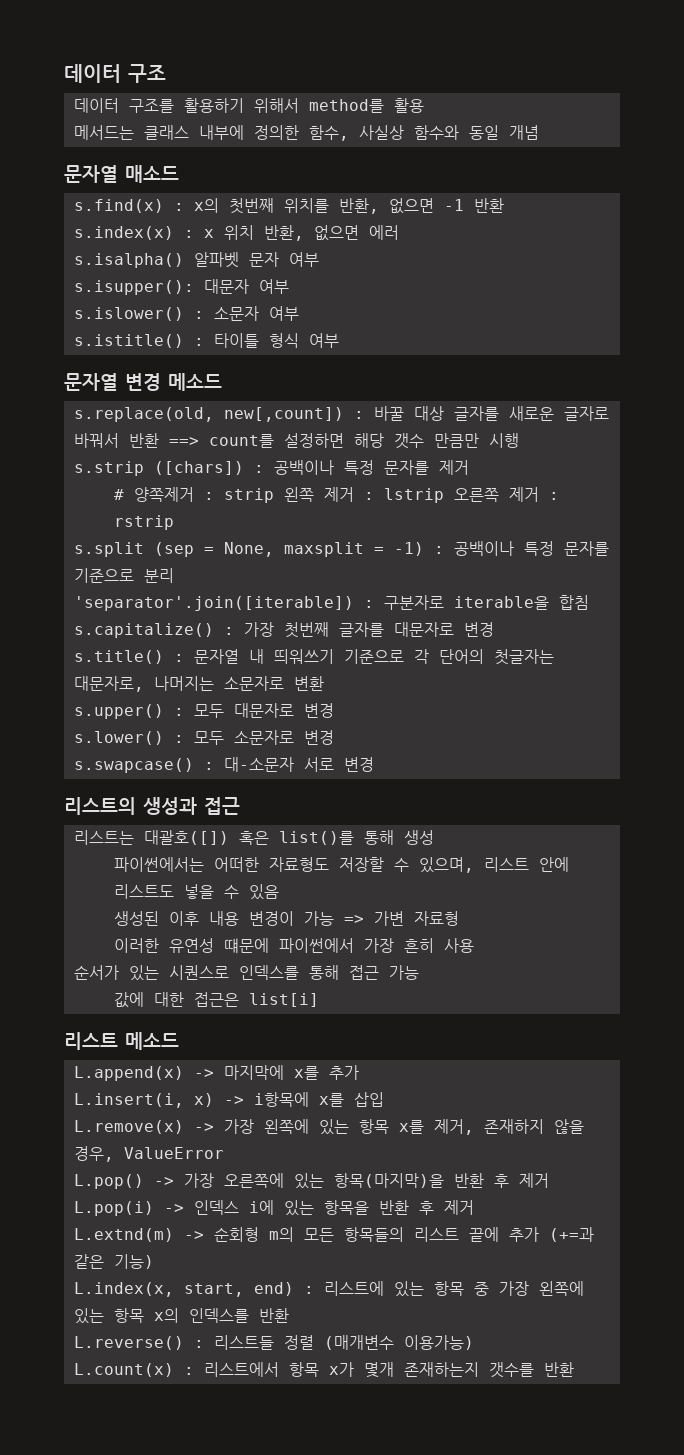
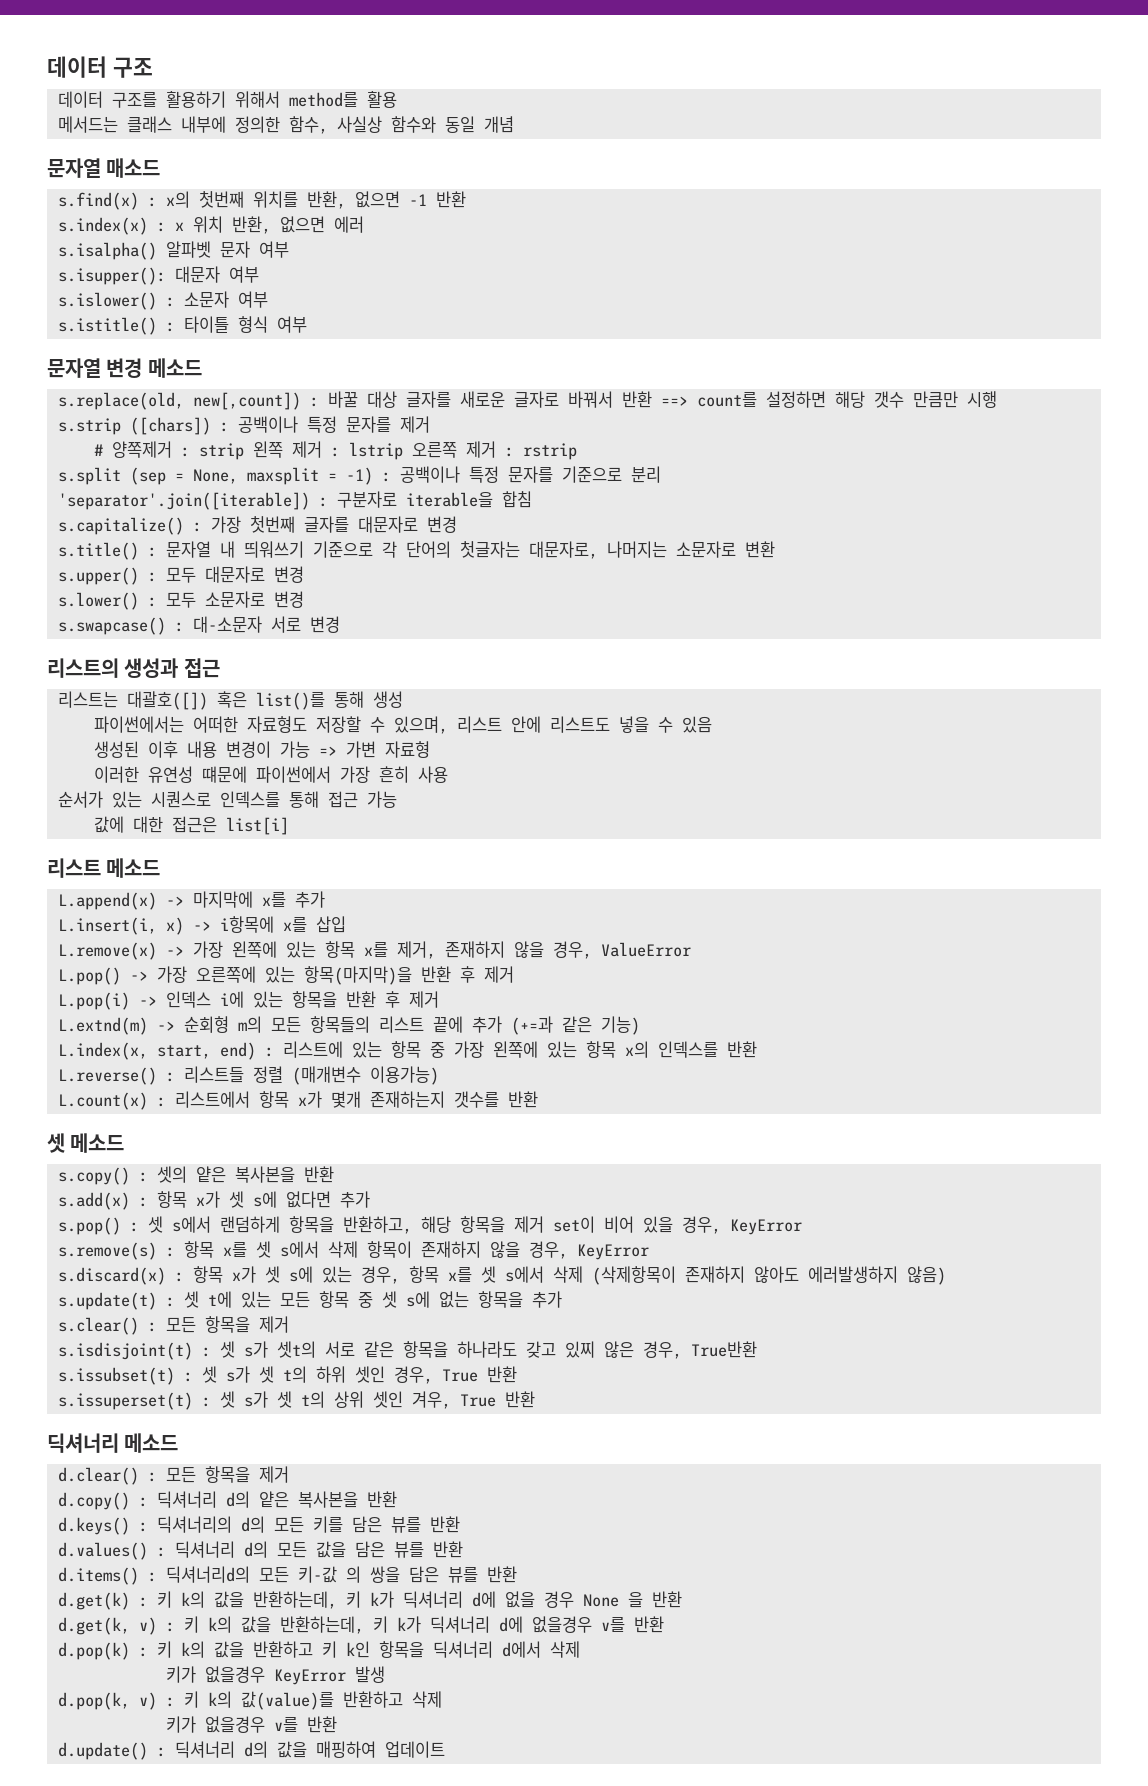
+ 셋 메소드
+ s.copy() : 셋의 얕은 복사본을 반환
+ s.add(x) : 항목 x가 셋 s에 없다면 추가
+ s.pop() : 셋 s에서 랜덤하게 항목을 반환하고, 해당 항목을 제거 set이 비어 있을 경우, KeyError
+ s.remove(s) : 항목 x를 셋 s에서 삭제 항목이 존재하지 않을 경우, KeyError
+ s.discard(x) : 항목 x가 셋 s에 있는 경우, 항목 x를 셋 s에서 삭제 (삭제항목이 존재하지 않아도 에러발생하지 않음)
+ s.update(t) : 셋 t에 있는 모든 항목 중 셋 s에 없는 항목을 추가
+ s.clear() : 모든 항목을 제거
+ s.isdisjoint(t) : 셋 s가 셋t의 서로 같은 항목을 하나라도 갖고 있찌 않은 경우, True반환
+ s.issubset(t) : 셋 s가 셋 t의 하위 셋인 경우, True 반환
+ s.issuperset(t) : 셋 s가 셋 t의 상위 셋인 겨우, True 반환
+ 딕셔너리 메소드
+ d.clear() : 모든 항목을 제거
+ d.copy() : 딕셔너리 d의 얕은 복사본을 반환
+ d.keys() : 딕셔너리의 d의 모든 키를 담은 뷰를 반환
+ d.values() : 딕셔너리 d의 모든 값을 담은 뷰를 반환
+ d.items() : 딕셔너리d의 모든 키-값 의 쌍을 담은 뷰를 반환
+ d.get(k) : 키 k의 값을 반환하는데, 키 k가 딕셔너리 d에 없을 경우 None 을 반환
+ d.get(k, v) : 키 k의 값을 반환하는데, 키 k가 딕셔너리 d에 없을경우 v를 반환
+ d.pop(k) : 키 k의 값을 반환하고 키 k인 항목을 딕셔너리 d에서 삭제
+ 키가 없을경우 KeyError 발생
+ d.pop(k, v) : 키 k의 값(value)를 반환하고 삭제
+ 키가 없을경우 v를 반환
+ d.update() : 딕셔너리 d의 값을 매핑하여 업데이트

